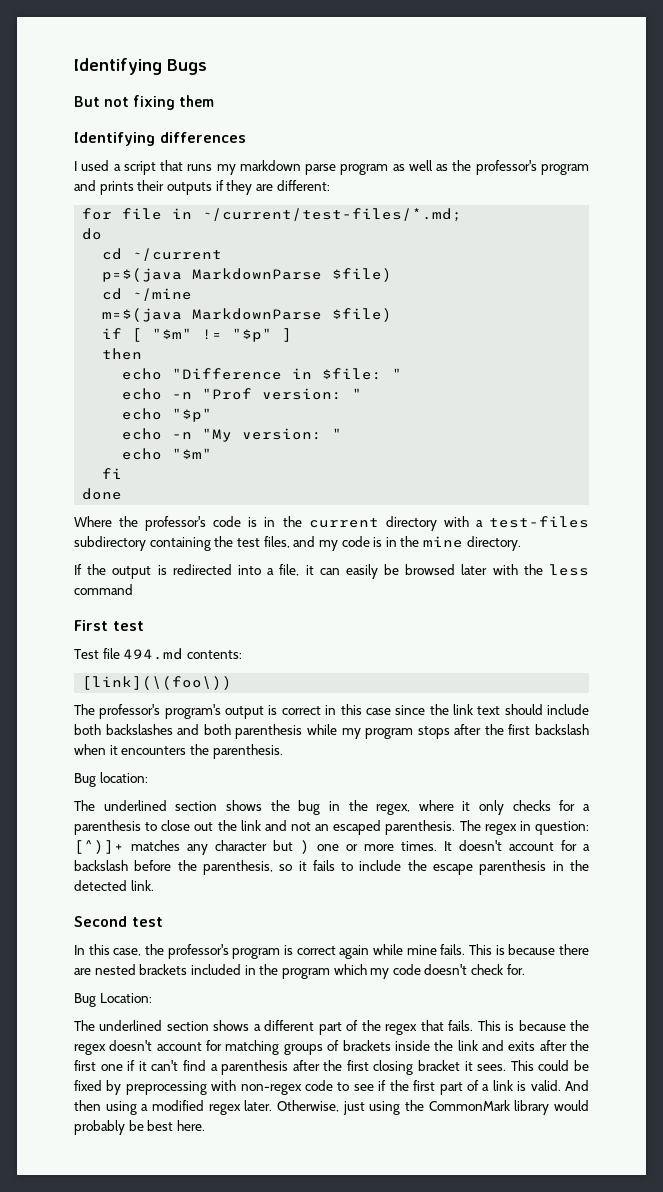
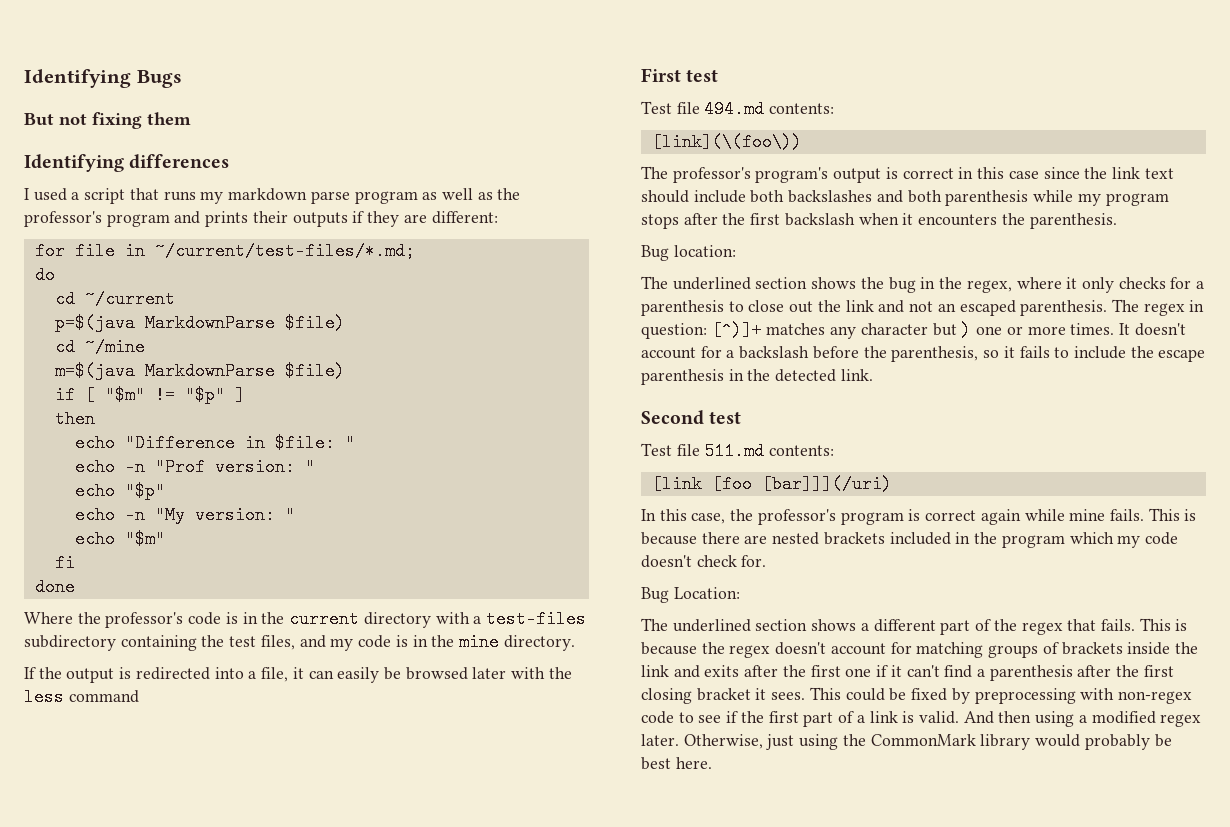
+ Test file 511.md contents:
+ [link [foo [bar]]](/uri)

